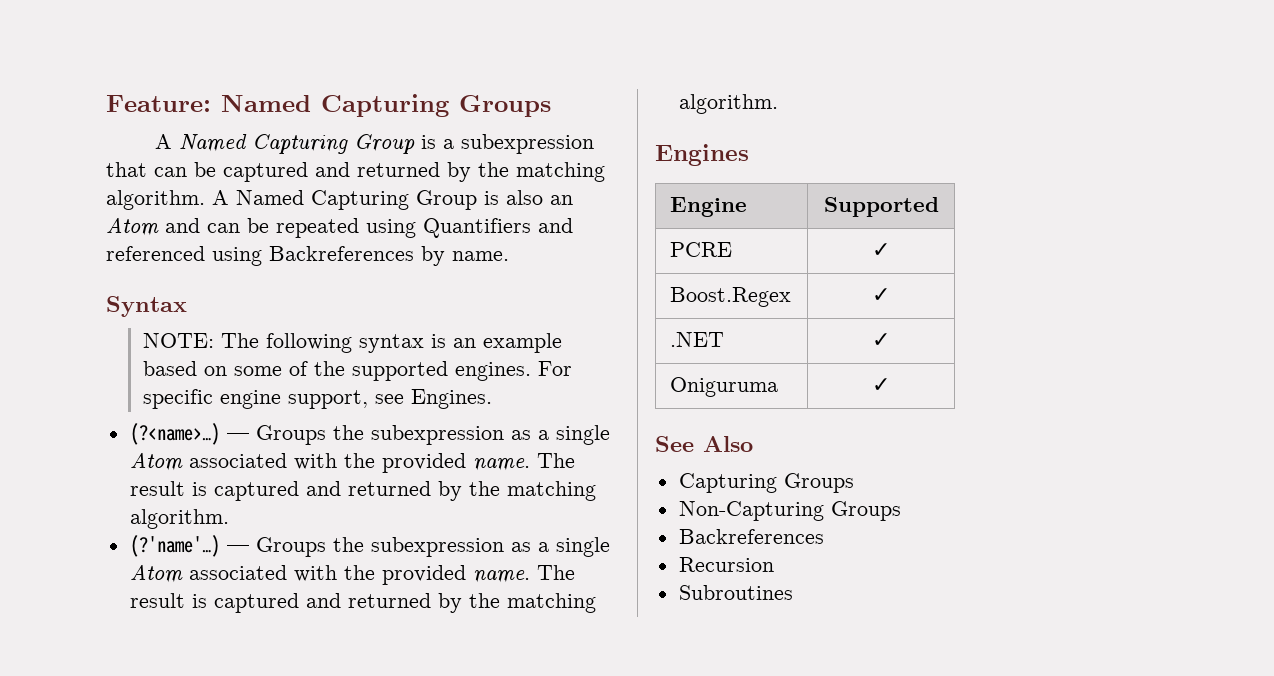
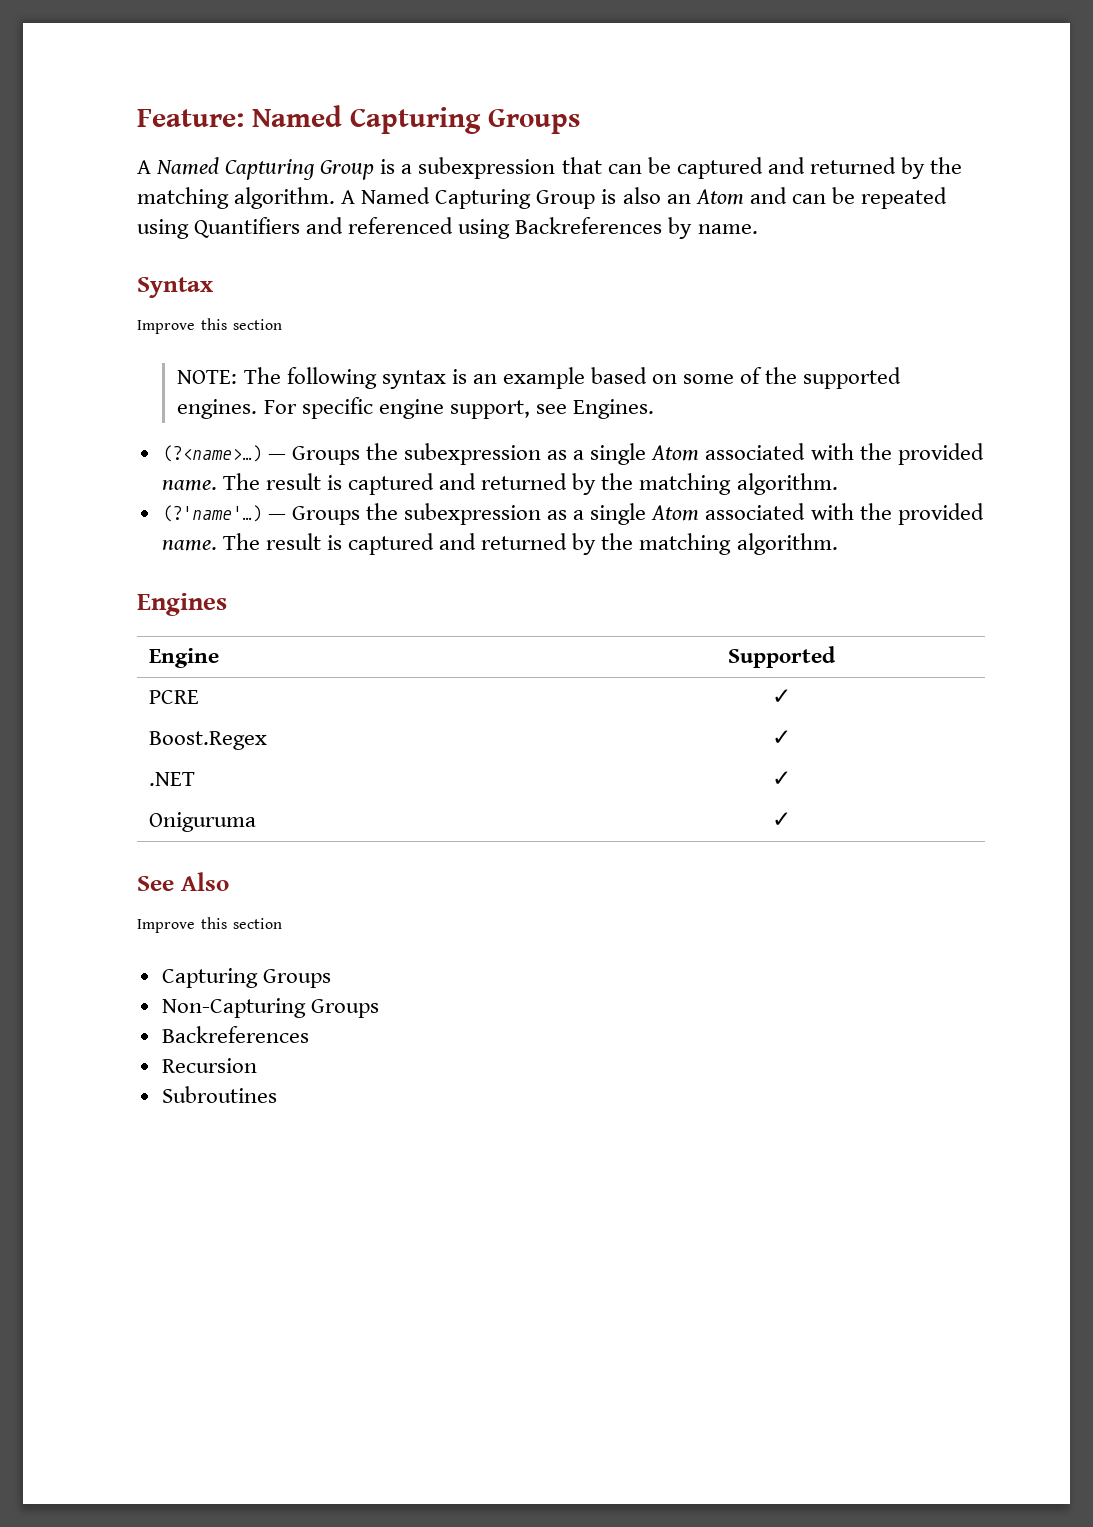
  Syntax
+ Improve this section
  See Also
+ Improve this section

